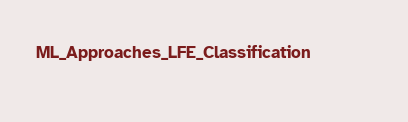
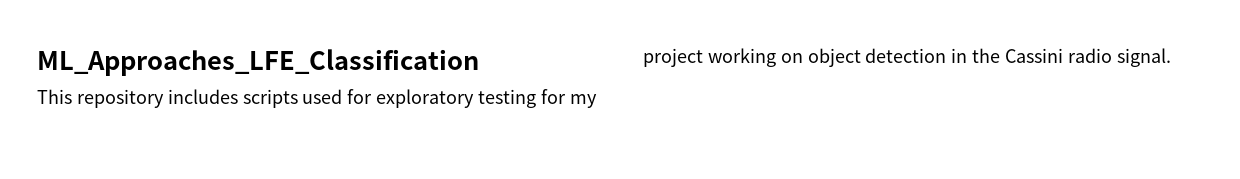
+ This repository includes scripts used for exploratory testing for my project working on object detection in the Cassini radio signal.

